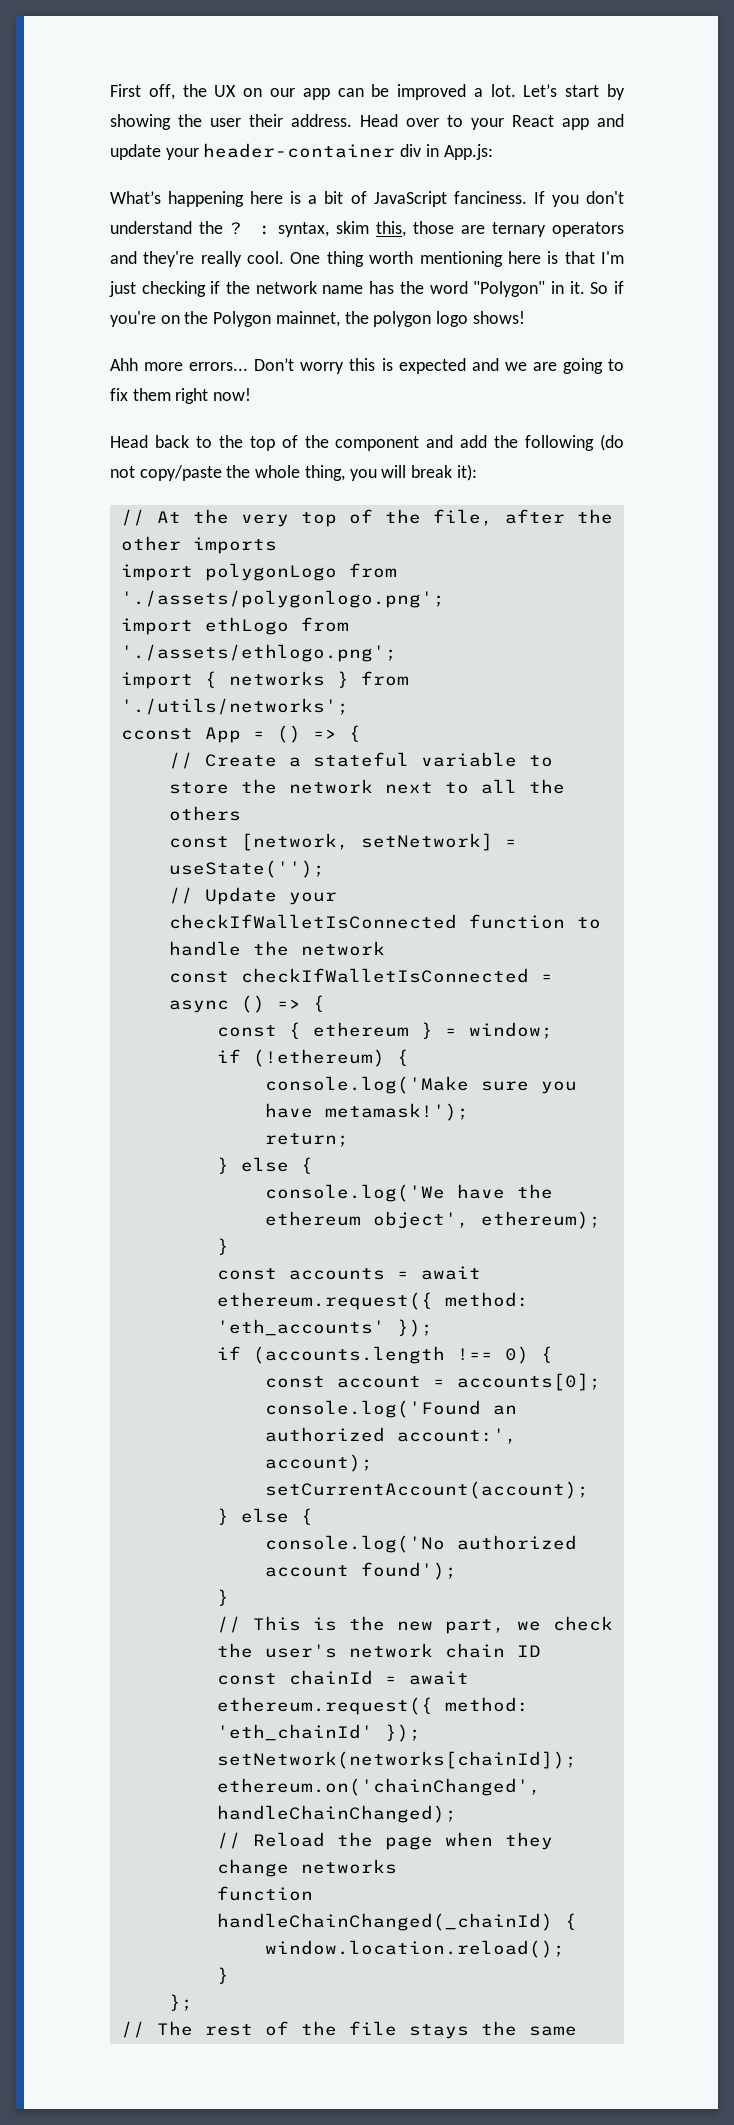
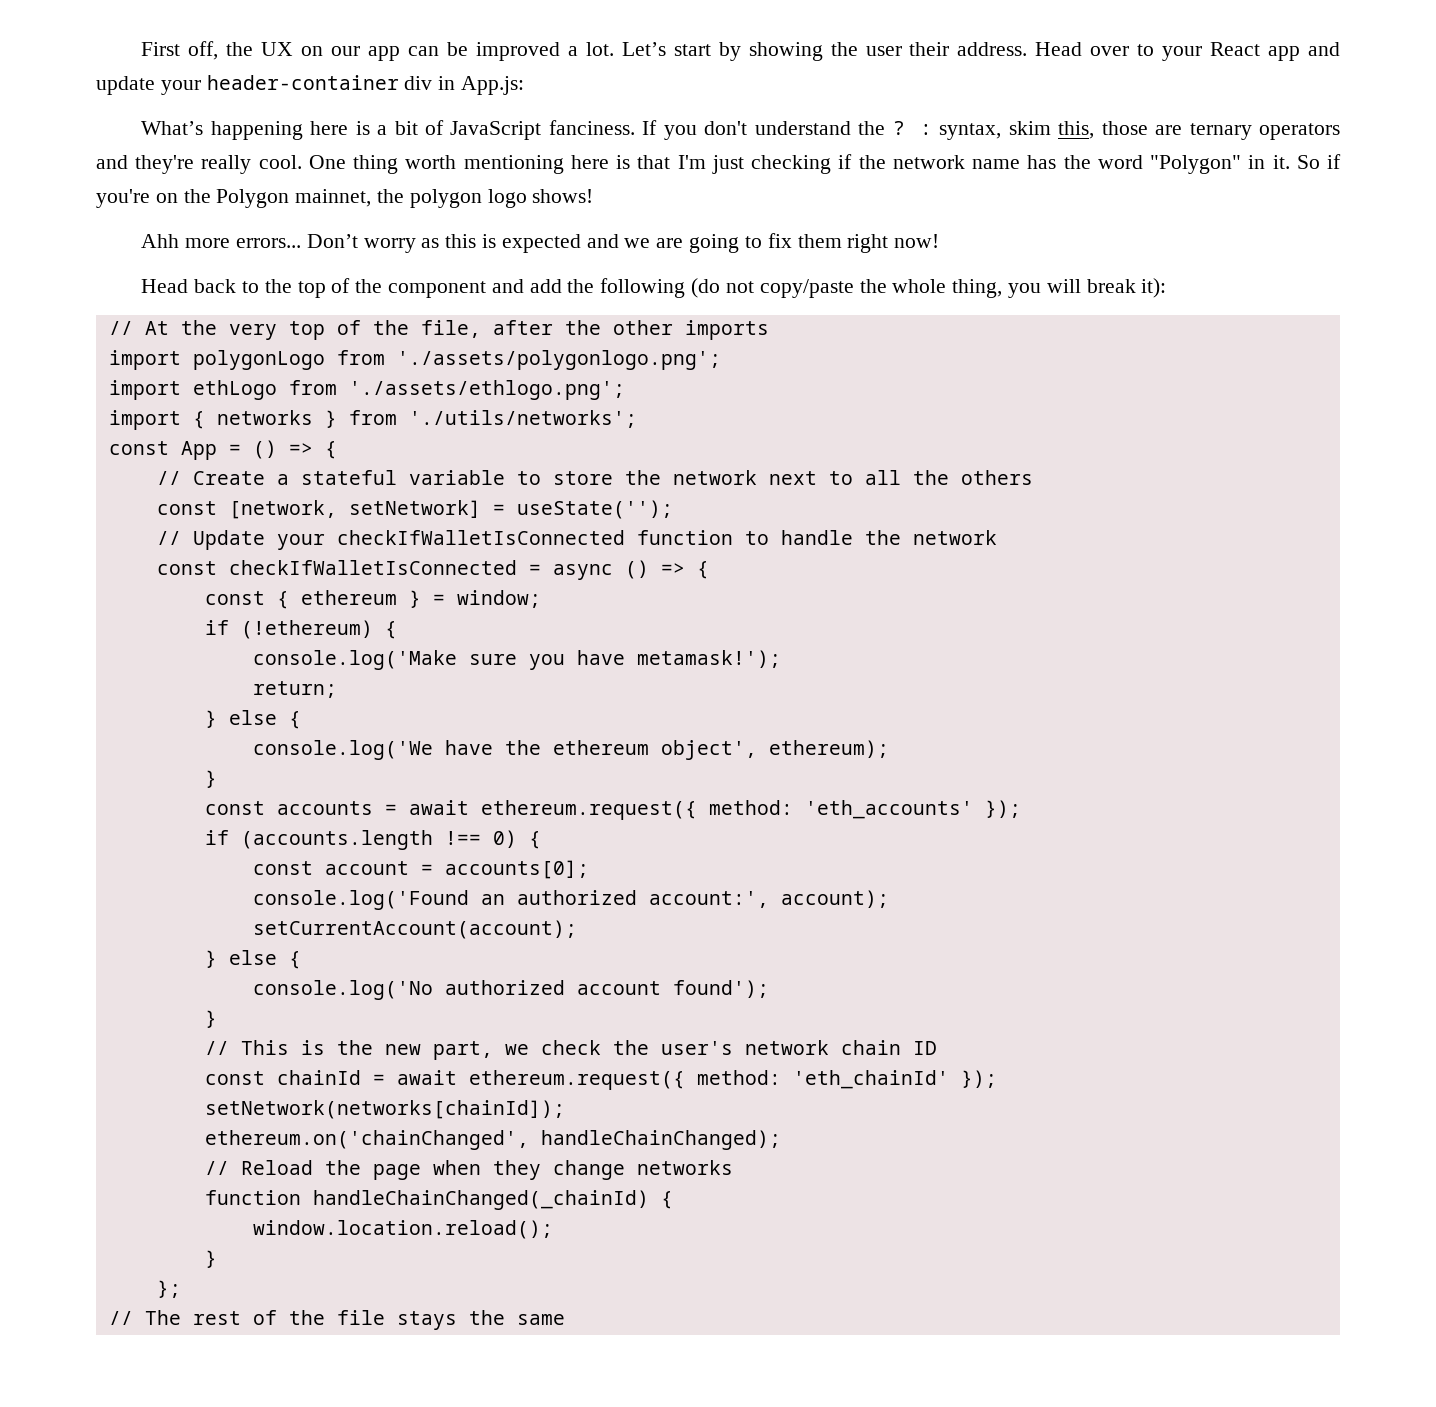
- Don’t worry this is expected and we are going to fix them right now!
+ Don’t worry as this is expected and we are going to fix them right now!
- cconst App = () => {
+ const App = () => {

